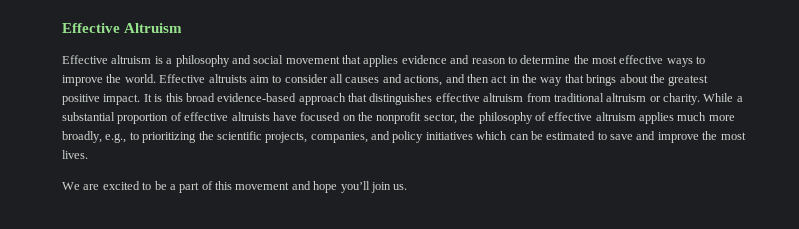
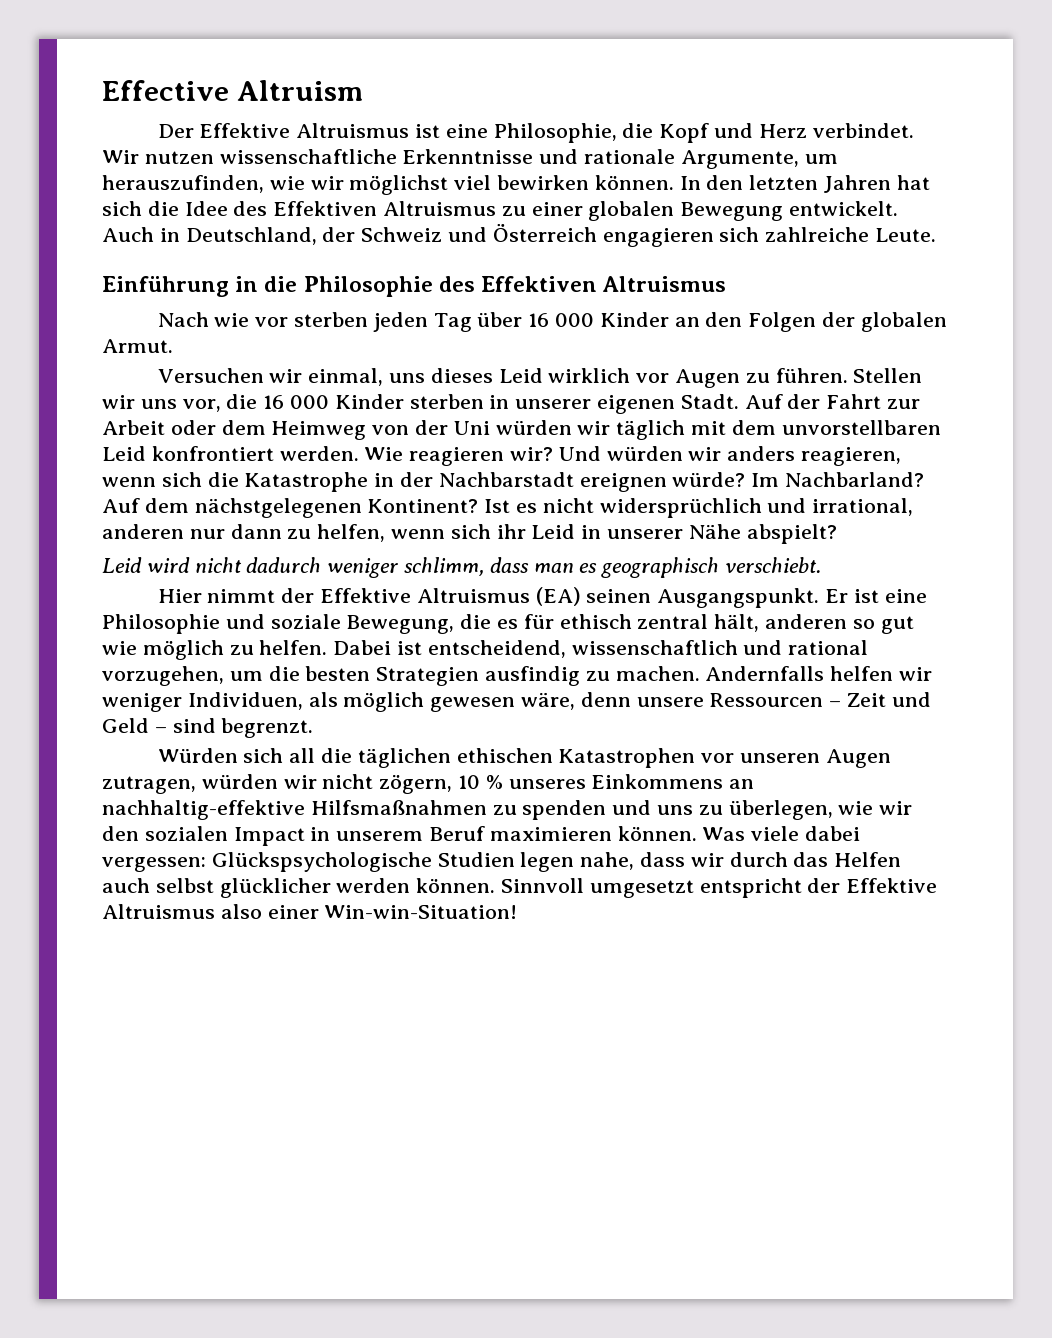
- Effective altruism is a philosophy and social movement that applies evidence and reason to determine the most effective ways to improve the world. Effective altruists aim to consider all causes and actions, and then act in the way that brings about the greatest positive impact. It is this broad evidence-based approach that distinguishes effective altruism from traditional altruism or charity. While a substantial proportion of effective altruists have focused on the nonprofit sector, the philosophy of effective altruism applies much more broadly, e.g., to prioritizing the scientific projects, companies, and policy initiatives which can be estimated to save and improve the most lives.
- We are excited to be a part of this movement and hope you’ll join us.
+ Der Effektive Altruismus ist eine Philosophie, die Kopf und Herz verbindet. Wir nutzen wissenschaftliche Erkenntnisse und rationale Argumente, um herauszufinden, wie wir möglichst viel bewirken können. In den letzten Jahren hat sich die Idee des Effektiven Altruismus zu einer globalen Bewegung entwickelt. Auch in Deutschland, der Schweiz und Österreich engagieren sich zahlreiche Leute.
+ Einführung in die Philosophie des Effektiven Altruismus
+ Nach wie vor sterben jeden Tag über 16 000 Kinder an den Folgen der globalen Armut.
+ Versuchen wir einmal, uns dieses Leid wirklich vor Augen zu führen. Stellen wir uns vor, die 16 000 Kinder sterben in unserer eigenen Stadt. Auf der Fahrt zur Arbeit oder dem Heimweg von der Uni würden wir täglich mit dem unvorstellbaren Leid konfrontiert werden. Wie reagieren wir? Und würden wir anders reagieren, wenn sich die Katastrophe in der Nachbarstadt ereignen würde? Im Nachbarland? Auf dem nächstgelegenen Kontinent? Ist es nicht widersprüchlich und irrational, anderen nur dann zu helfen, wenn sich ihr Leid in unserer Nähe abspielt?
+ Leid wird nicht dadurch weniger schlimm, dass man es geographisch verschiebt.
+ Hier nimmt der Effektive Altruismus (EA) seinen Ausgangspunkt. Er ist eine Philosophie und soziale Bewegung, die es für ethisch zentral hält, anderen so gut wie möglich zu helfen. Dabei ist entscheidend, wissenschaftlich und rational vorzugehen, um die besten Strategien ausfindig zu machen. Andernfalls helfen wir weniger Individuen, als möglich gewesen wäre, denn unsere Ressourcen – Zeit und Geld – sind begrenzt.
+ Würden sich all die täglichen ethischen Katastrophen vor unseren Augen zutragen, würden wir nicht zögern, 10 % unseres Einkommens an nachhaltig-effektive Hilfsmaßnahmen zu spenden und uns zu überlegen, wie wir den sozialen Impact in unserem Beruf maximieren können. Was viele dabei vergessen: Glückspsychologische Studien legen nahe, dass wir durch das Helfen auch selbst glücklicher werden können. Sinnvoll umgesetzt entspricht der Effektive Altruismus also einer Win-win-Situation!

